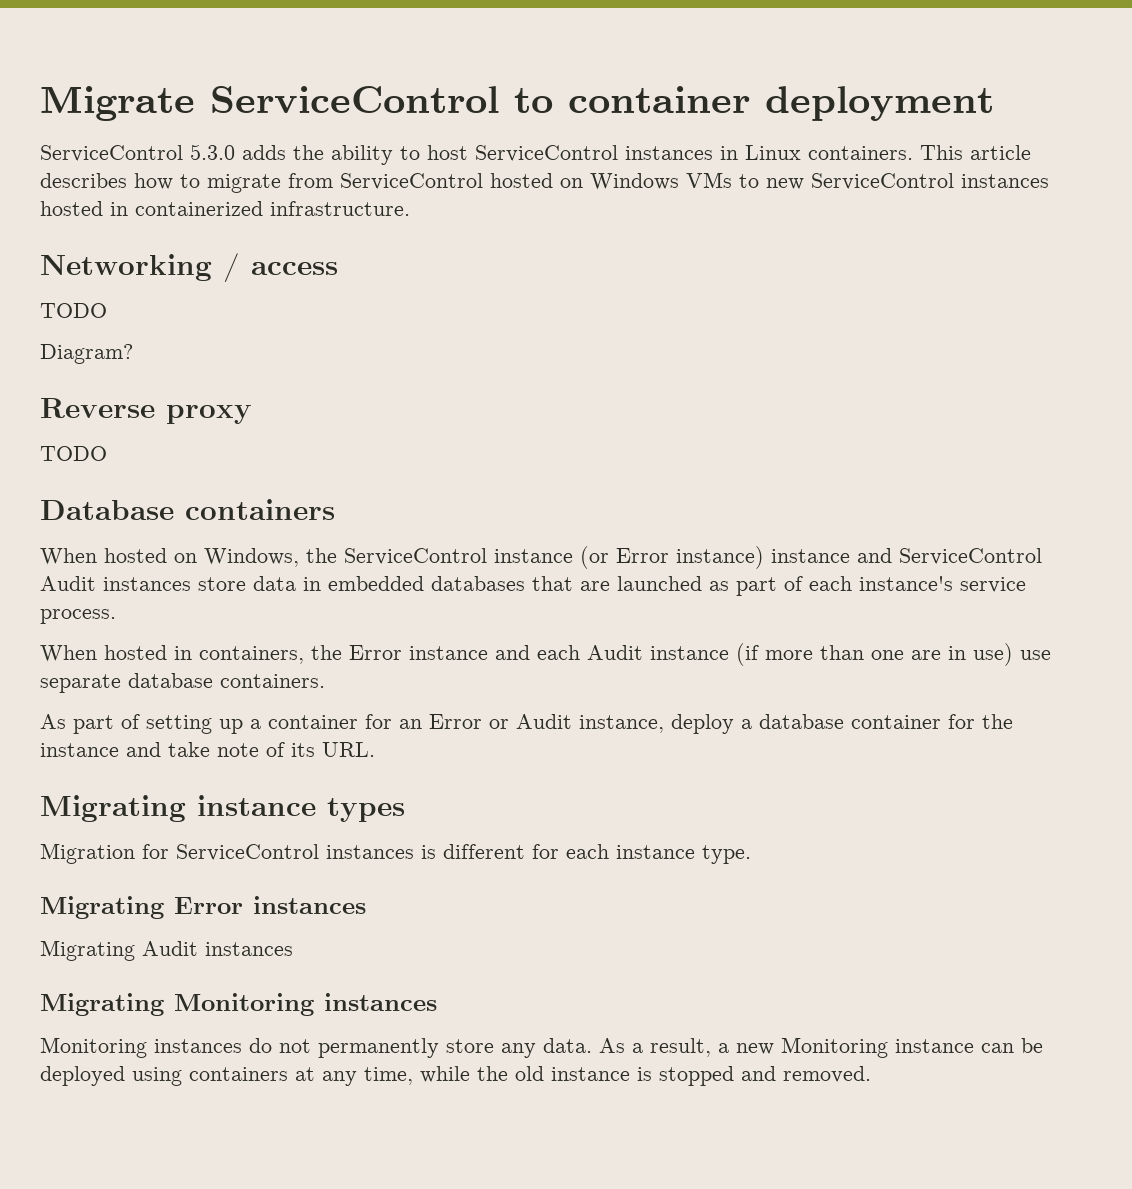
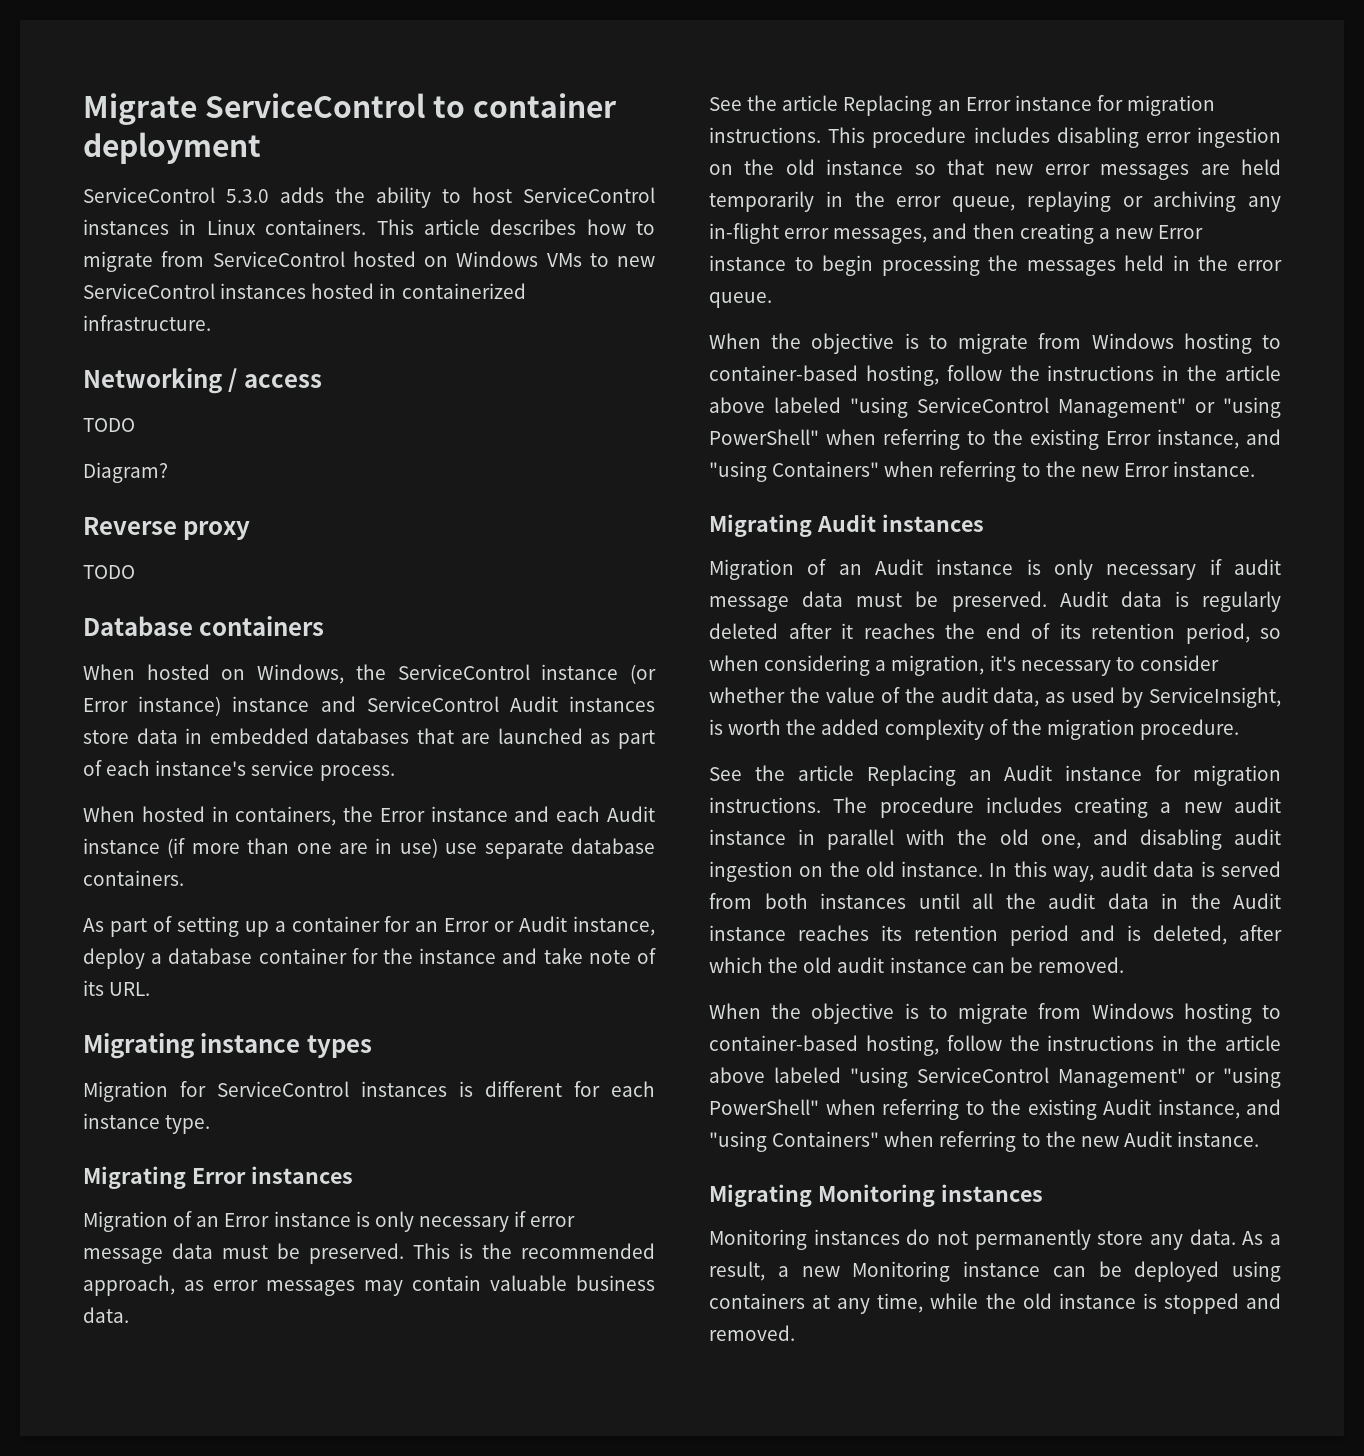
+ Migration of an Error instance is only necessary if error message data must be preserved. This is the recommended approach, as error messages may contain valuable business data.
+ See the article Replacing an Error instance for migration instructions. This procedure includes disabling error ingestion on the old instance so that new error messages are held temporarily in the error queue, replaying or archiving any in-flight error messages, and then creating a new Error instance to begin processing the messages held in the error queue.
+ When the objective is to migrate from Windows hosting to container-based hosting, follow the instructions in the article above labeled "using ServiceControl Management" or "using PowerShell" when referring to the existing Error instance, and "using Containers" when referring to the new Error instance.
  Migrating Audit instances
+ Migration of an Audit instance is only necessary if audit message data must be preserved. Audit data is regularly deleted after it reaches the end of its retention period, so when considering a migration, it's necessary to consider whether the value of the audit data, as used by ServiceInsight, is worth the added complexity of the migration procedure.
+ See the article Replacing an Audit instance for migration instructions. The procedure includes creating a new audit instance in parallel with the old one, and disabling audit ingestion on the old instance. In this way, audit data is served from both instances until all the audit data in the Audit instance reaches its retention period and is deleted, after which the old audit instance can be removed.
+ When the objective is to migrate from Windows hosting to container-based hosting, follow the instructions in the article above labeled "using ServiceControl Management" or "using PowerShell" when referring to the existing Audit instance, and "using Containers" when referring to the new Audit instance.

